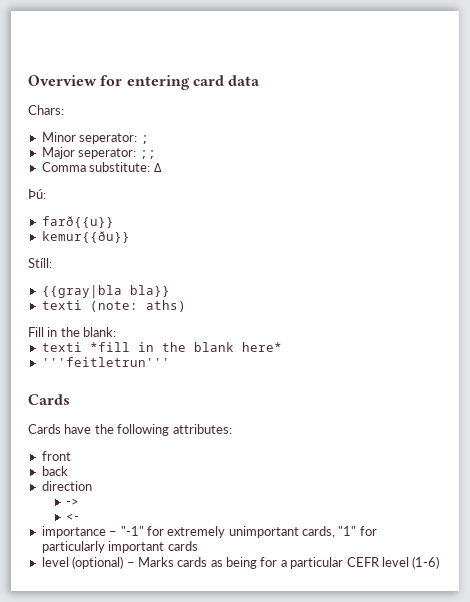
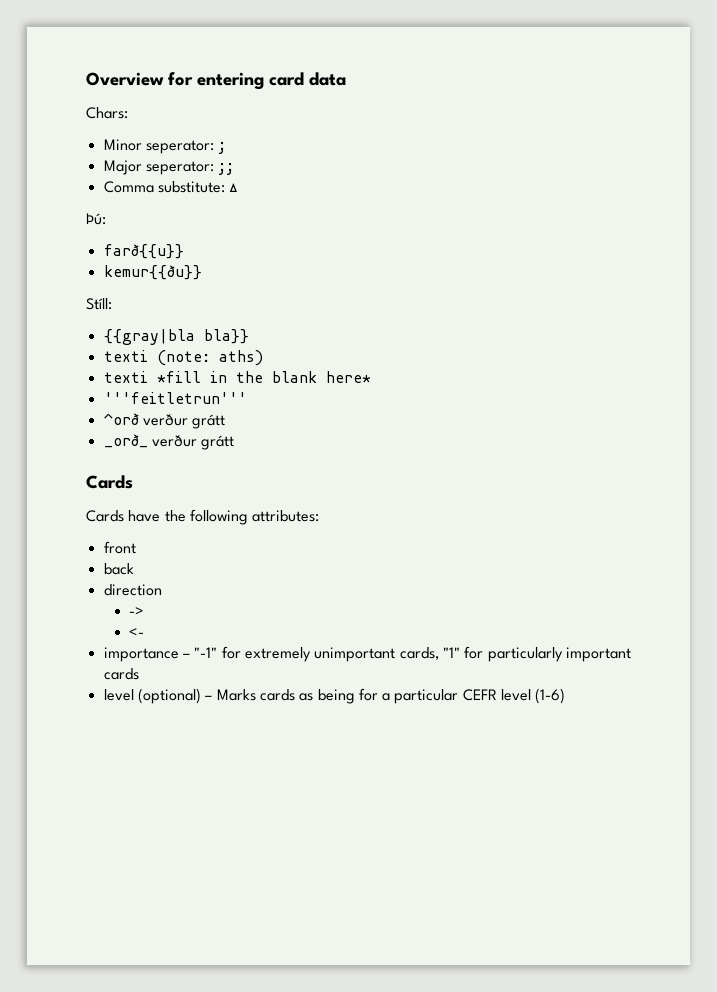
- Fill in the blank:
+ ^orð verður grátt
+ _orð_ verður grátt

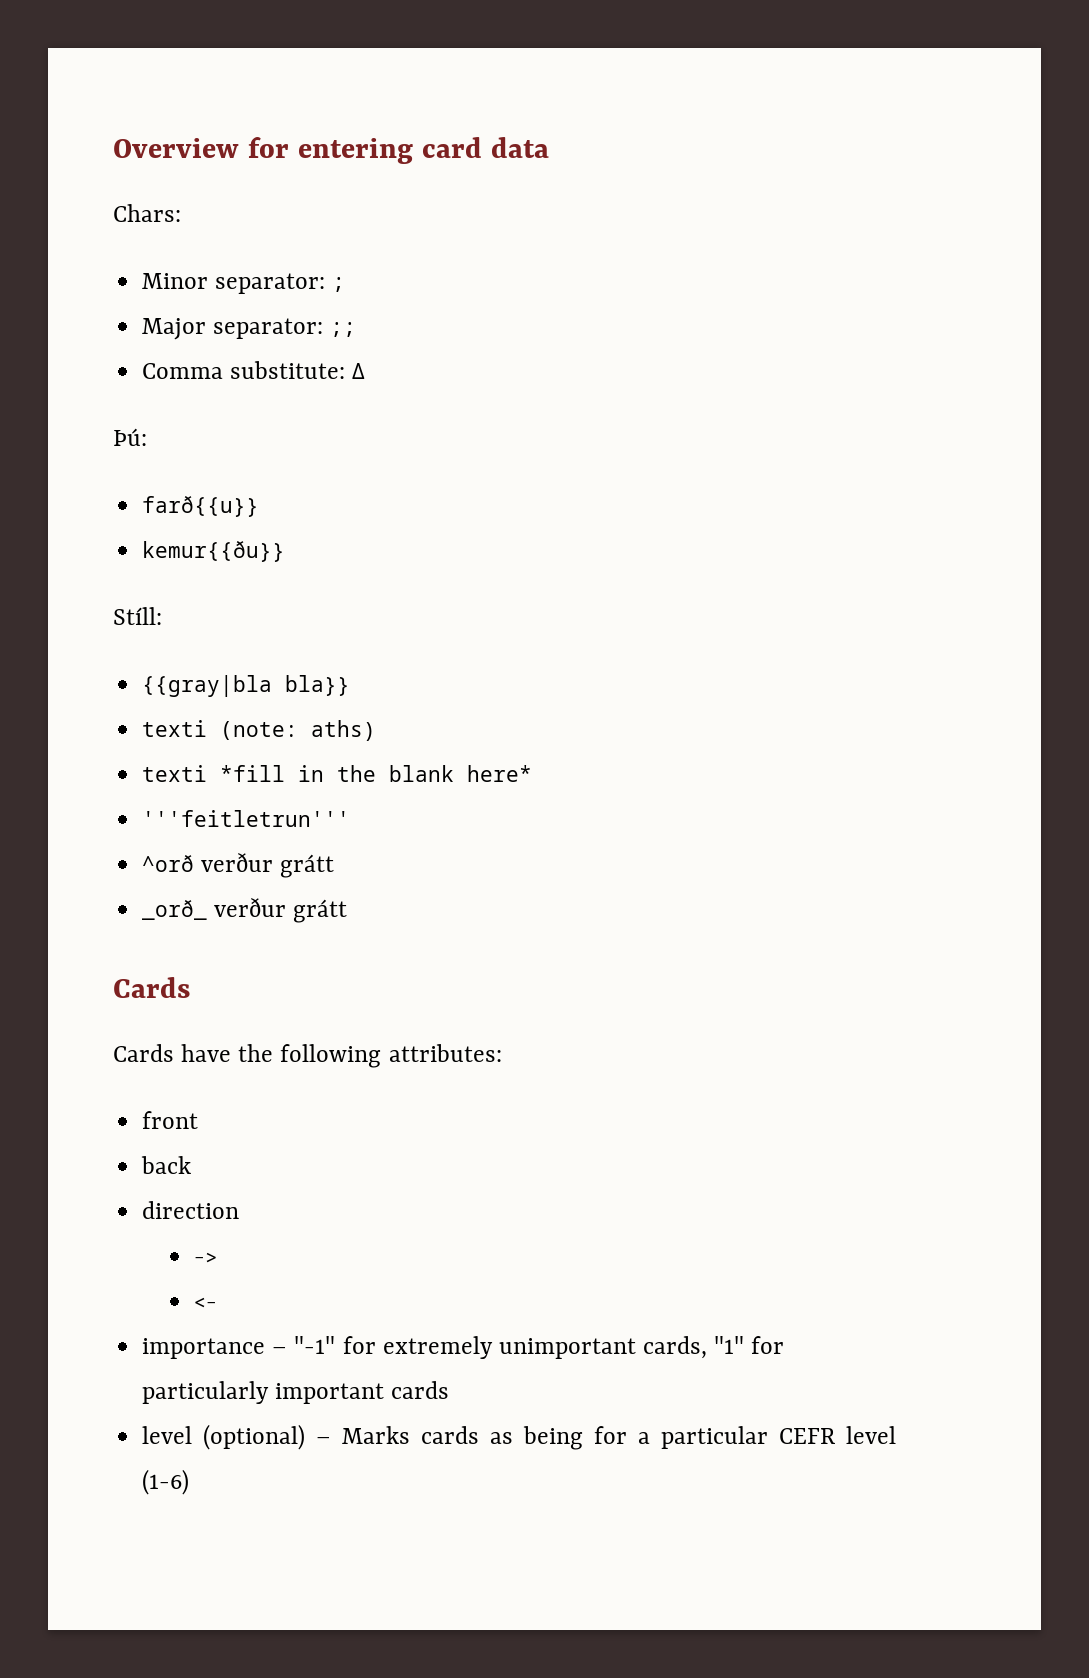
- Minor seperator: ;
+ Minor separator: ;
- Major seperator: ;;
+ Major separator: ;;

